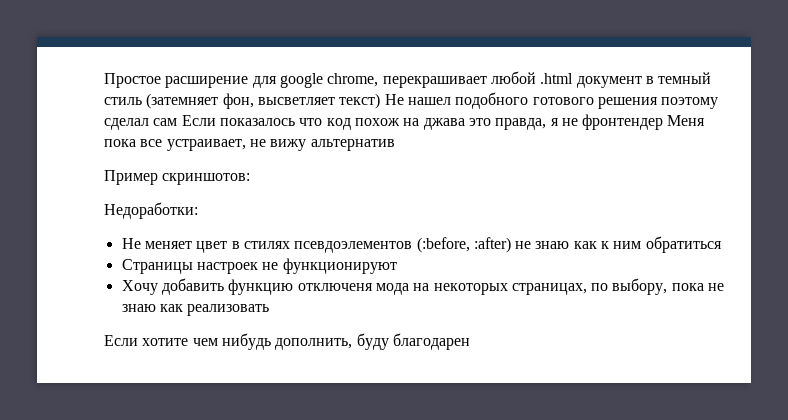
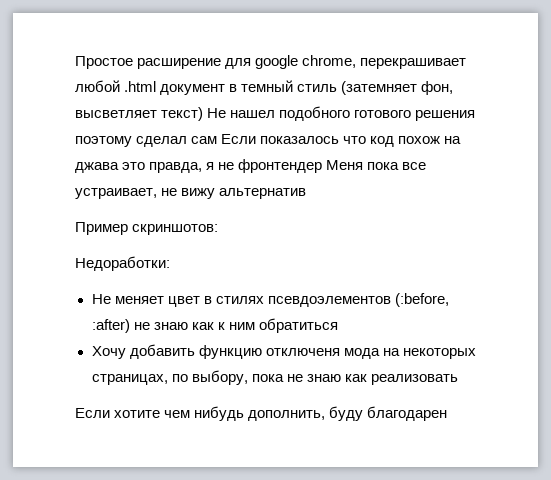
- Страницы настроек не функционируют

